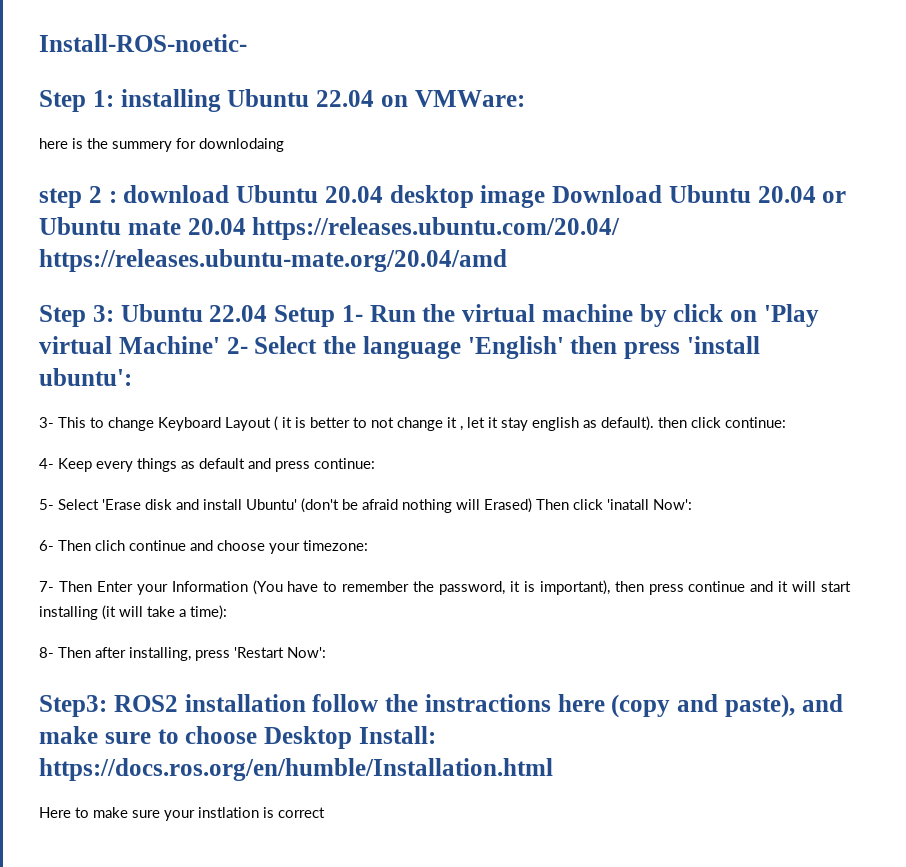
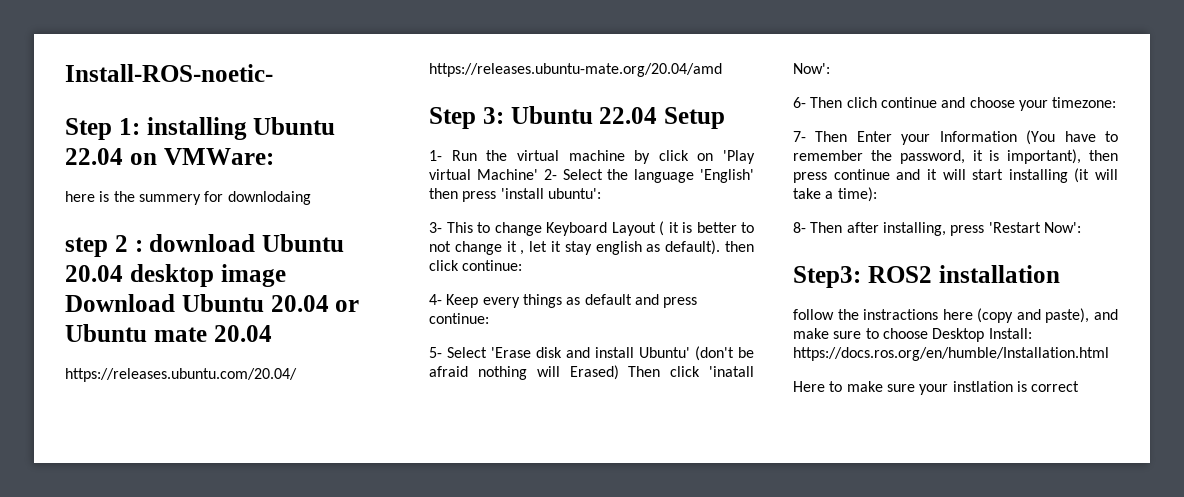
- step 2 : download Ubuntu 20.04 desktop image Download Ubuntu 20.04 or Ubuntu mate 20.04 https://releases.ubuntu.com/20.04/ https://releases.ubuntu-mate.org/20.04/amd
+ step 2 : download Ubuntu 20.04 desktop image Download Ubuntu 20.04 or Ubuntu mate 20.04
+ https://releases.ubuntu.com/20.04/ https://releases.ubuntu-mate.org/20.04/amd
- Step 3: Ubuntu 22.04 Setup 1- Run the virtual machine by click on 'Play virtual Machine' 2- Select the language 'English' then press 'install ubuntu':
+ Step 3: Ubuntu 22.04 Setup
+ 1- Run the virtual machine by click on 'Play virtual Machine' 2- Select the language 'English' then press 'install ubuntu':
- Step3: ROS2 installation follow the instractions here (copy and paste), and make sure to choose Desktop Install: https://docs.ros.org/en/humble/Installation.html
+ Step3: ROS2 installation
+ follow the instractions here (copy and paste), and make sure to choose Desktop Install: https://docs.ros.org/en/humble/Installation.html

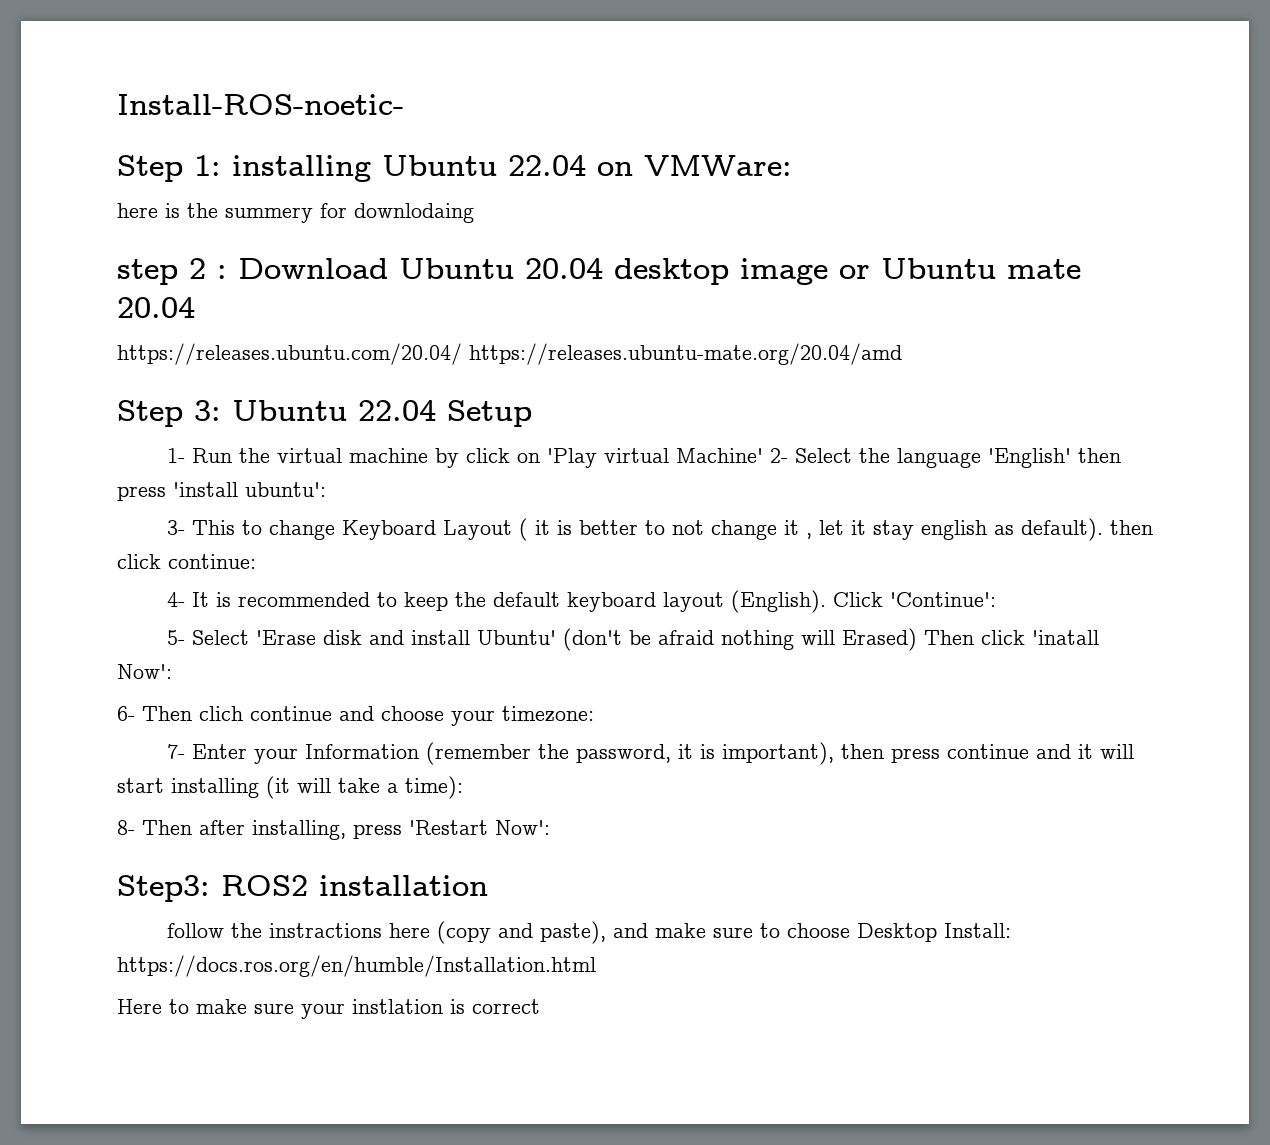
- step 2 : download Ubuntu 20.04 desktop image Download Ubuntu 20.04 or Ubuntu mate 20.04
+ step 2 : Download Ubuntu 20.04 desktop image or Ubuntu mate 20.04
- 4- Keep every things as default and press continue:
+ 4- It is recommended to keep the default keyboard layout (English). Click 'Continue':
- 7- Then Enter your Information (You have to remember the password, it is important), then press continue and it will start installing (it will take a time):
+ 7- Enter your Information (remember the password, it is important), then press continue and it will start installing (it will take a time):

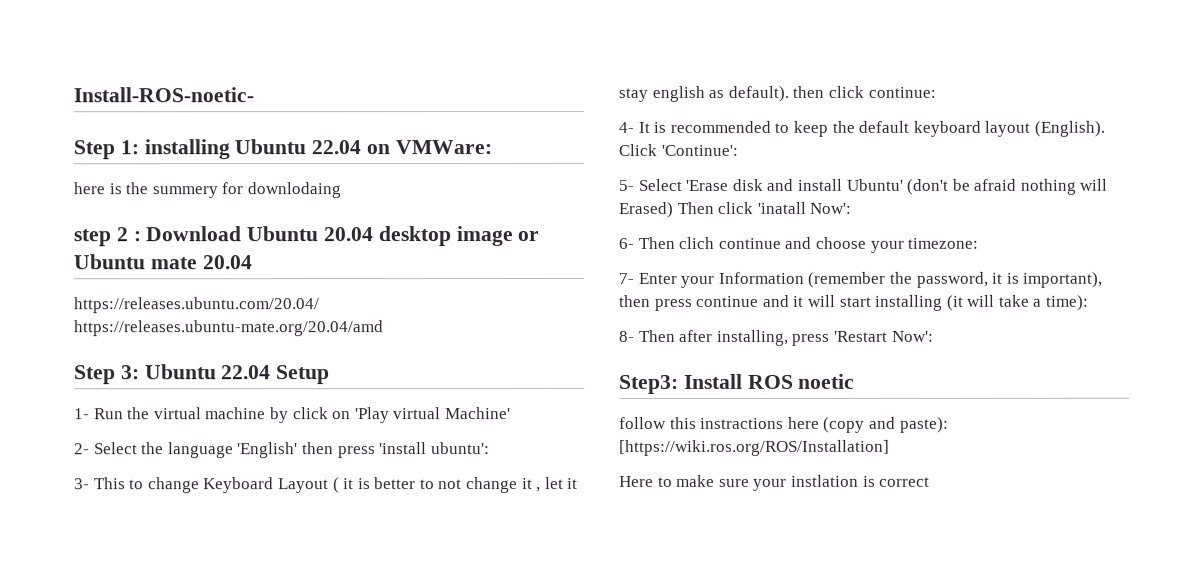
- 1- Run the virtual machine by click on 'Play virtual Machine' 2- Select the language 'English' then press 'install ubuntu':
+ 1- Run the virtual machine by click on 'Play virtual Machine'
+ 2- Select the language 'English' then press 'install ubuntu':
- Step3: ROS2 installation
+ Step3: Install ROS noetic
- follow the instractions here (copy and paste), and make sure to choose Desktop Install: https://docs.ros.org/en/humble/Installation.html
+ follow this instractions here (copy and paste): [https://wiki.ros.org/ROS/Installation]

